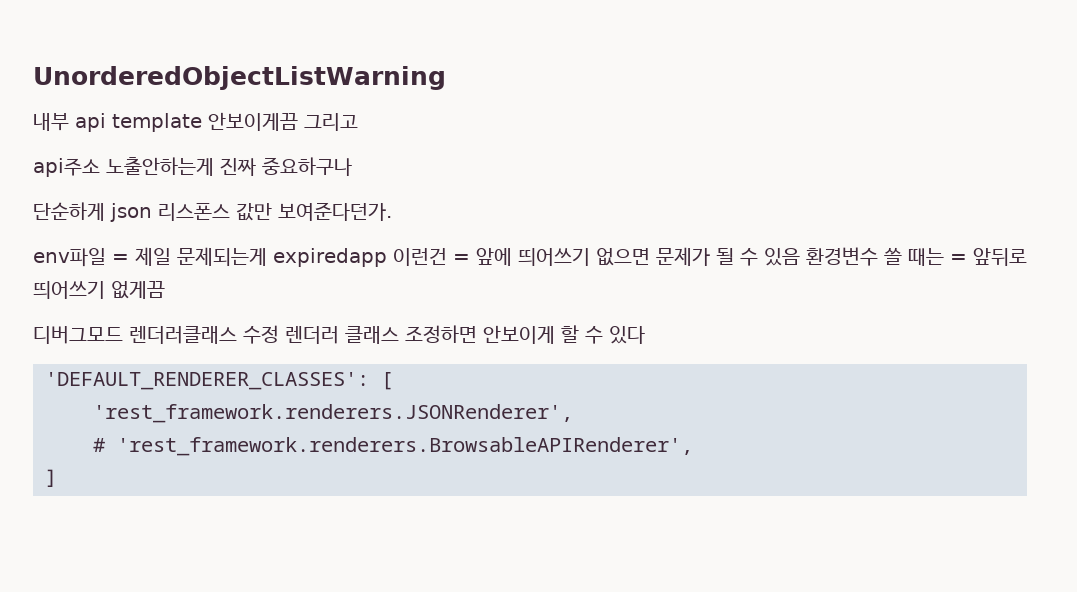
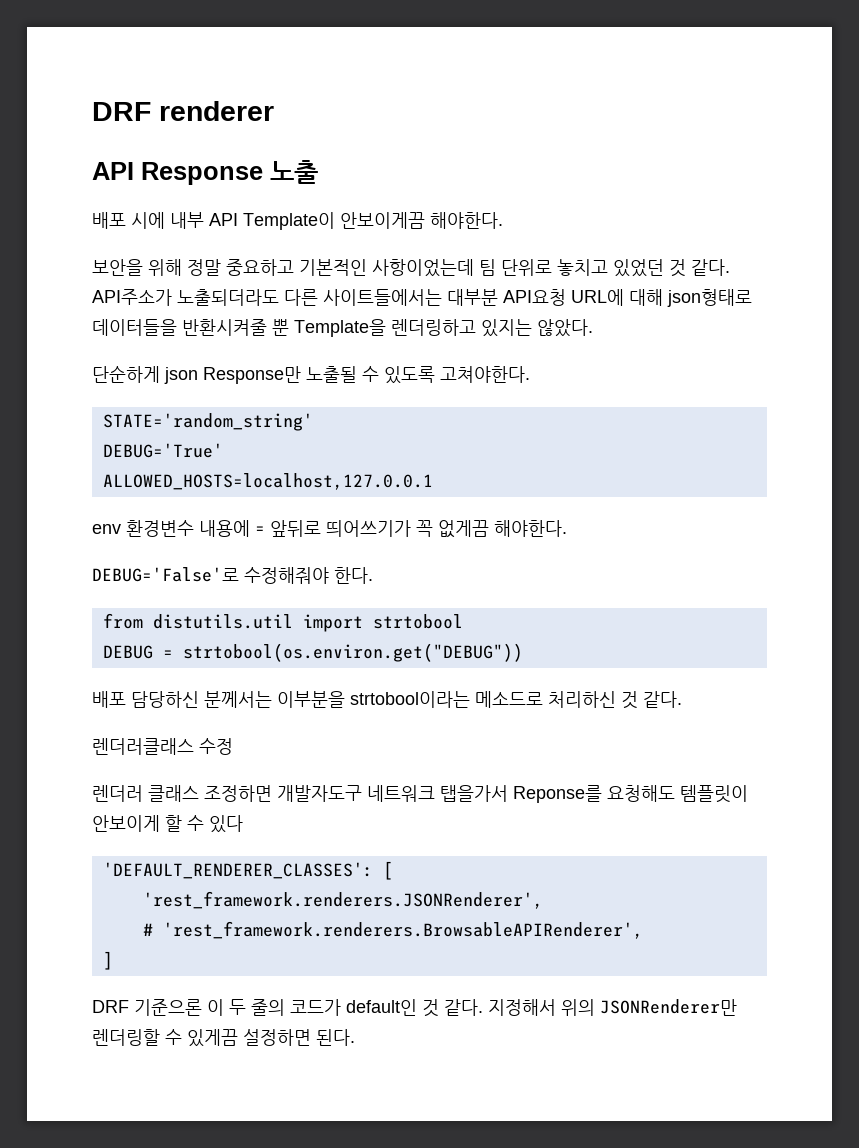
- UnorderedObjectListWarning
- 내부 api template 안보이게끔 그리고
- api주소 노출안하는게 진짜 중요하구나
- 단순하게 json 리스폰스 값만 보여준다던가.
- env파일 = 제일 문제되는게 expiredapp 이런건 = 앞에 띄어쓰기 없으면 문제가 될 수 있음 환경변수 쓸 때는 = 앞뒤로 띄어쓰기 없게끔
- 디버그모드 렌더러클래스 수정 렌더러 클래스 조정하면 안보이게 할 수 있다
+ DRF renderer
+ API Response 노출
+ 배포 시에 내부 API Template이 안보이게끔 해야한다.
+ 보안을 위해 정말 중요하고 기본적인 사항이었는데 팀 단위로 놓치고 있었던 것 같다. API주소가 노출되더라도 다른 사이트들에서는 대부분 API요청 URL에 대해 json형태로 데이터들을 반환시켜줄 뿐 Template을 렌더링하고 있지는 않았다.
+ 단순하게 json Response만 노출될 수 있도록 고쳐야한다.
+ STATE='random_string'
+ DEBUG='True'
+ ALLOWED_HOSTS=localhost,127.0.0.1
+ env 환경변수 내용에 = 앞뒤로 띄어쓰기가 꼭 없게끔 해야한다.
+ DEBUG='False'로 수정해줘야 한다.
+ from distutils.util import strtobool
+ DEBUG = strtobool(os.environ.get("DEBUG"))
+ 배포 담당하신 분께서는 이부분을 strtobool이라는 메소드로 처리하신 것 같다.
+ 렌더러클래스 수정
+ 렌더러 클래스 조정하면 개발자도구 네트워크 탭을가서 Reponse를 요청해도 템플릿이 안보이게 할 수 있다
+ DRF 기준으론 이 두 줄의 코드가 default인 것 같다. 지정해서 위의 JSONRenderer만 렌더링할 수 있게끔 설정하면 된다.

